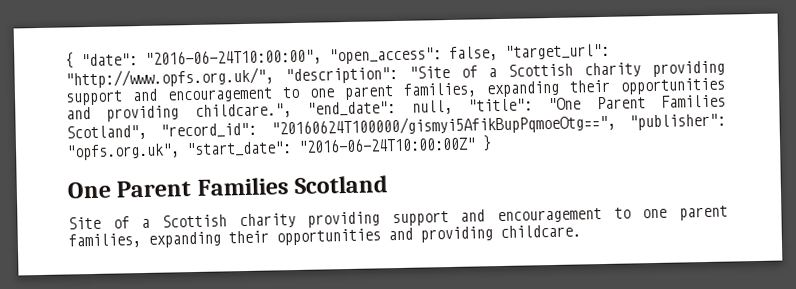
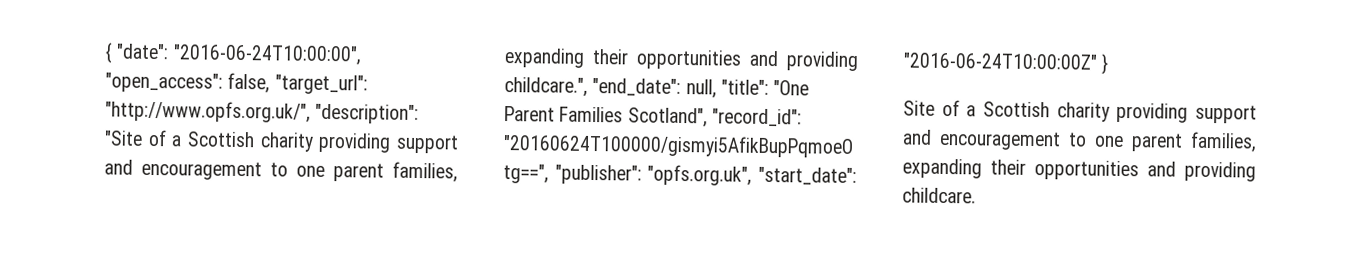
- One Parent Families Scotland

